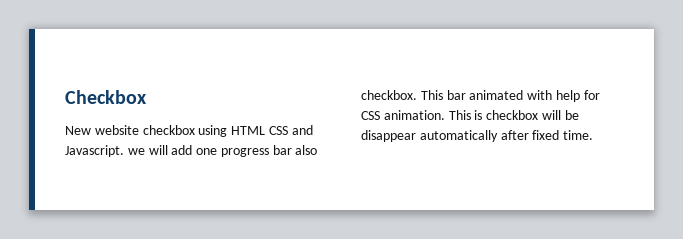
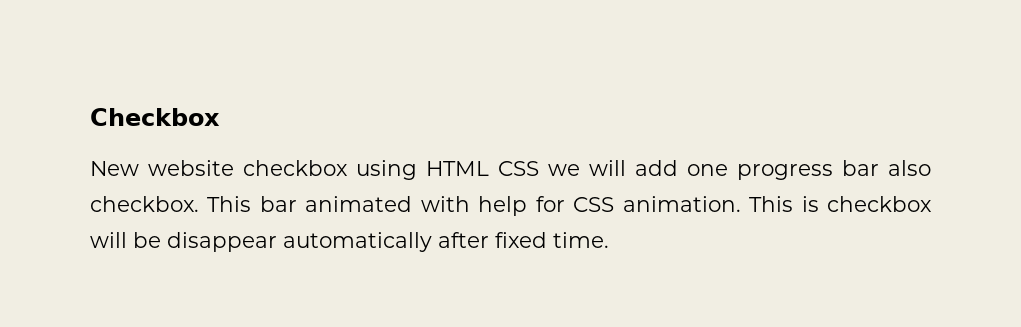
- New website checkbox using HTML CSS and Javascript. we will add one progress bar also checkbox.
+ New website checkbox using HTML CSS we will add one progress bar also checkbox.

